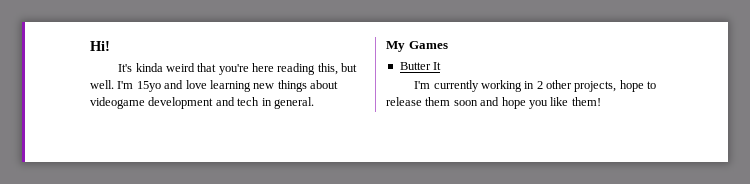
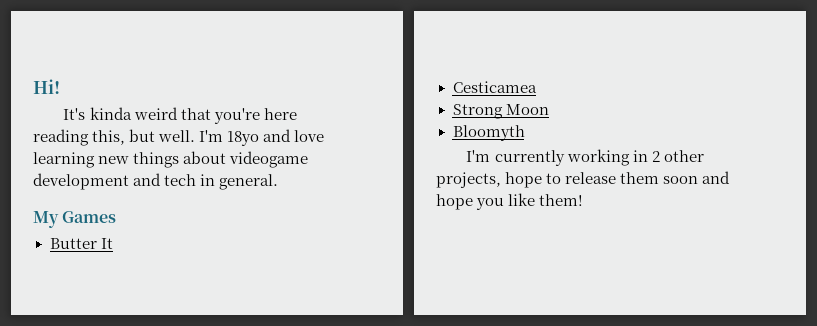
- I'm 15yo and love learning new things about videogame development and tech in general.
+ I'm 18yo and love learning new things about videogame development and tech in general.
+ Cesticamea
+ Strong Moon
+ Bloomyth

